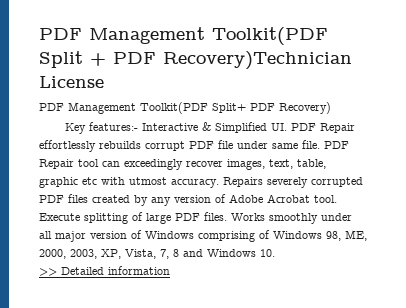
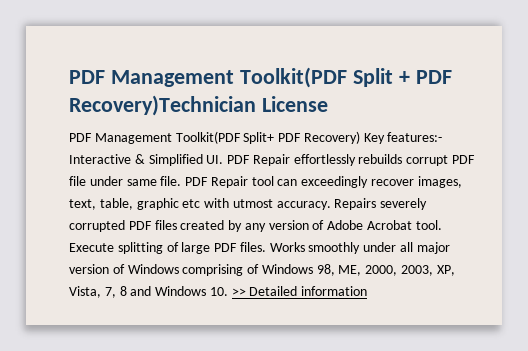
- PDF Management Toolkit(PDF Split+ PDF Recovery)
- Key features:- Interactive & Simplified UI. PDF Repair effortlessly rebuilds corrupt PDF file under same file.
+ PDF Management Toolkit(PDF Split+ PDF Recovery) Key features:- Interactive & Simplified UI. PDF Repair effortlessly rebuilds corrupt PDF file under same file.
- Works smoothly under all major version of Windows comprising of Windows 98, ME, 2000, 2003, XP, Vista, 7, 8 and Windows 10.
- >> Detailed information
+ Works smoothly under all major version of Windows comprising of Windows 98, ME, 2000, 2003, XP, Vista, 7, 8 and Windows 10. >> Detailed information

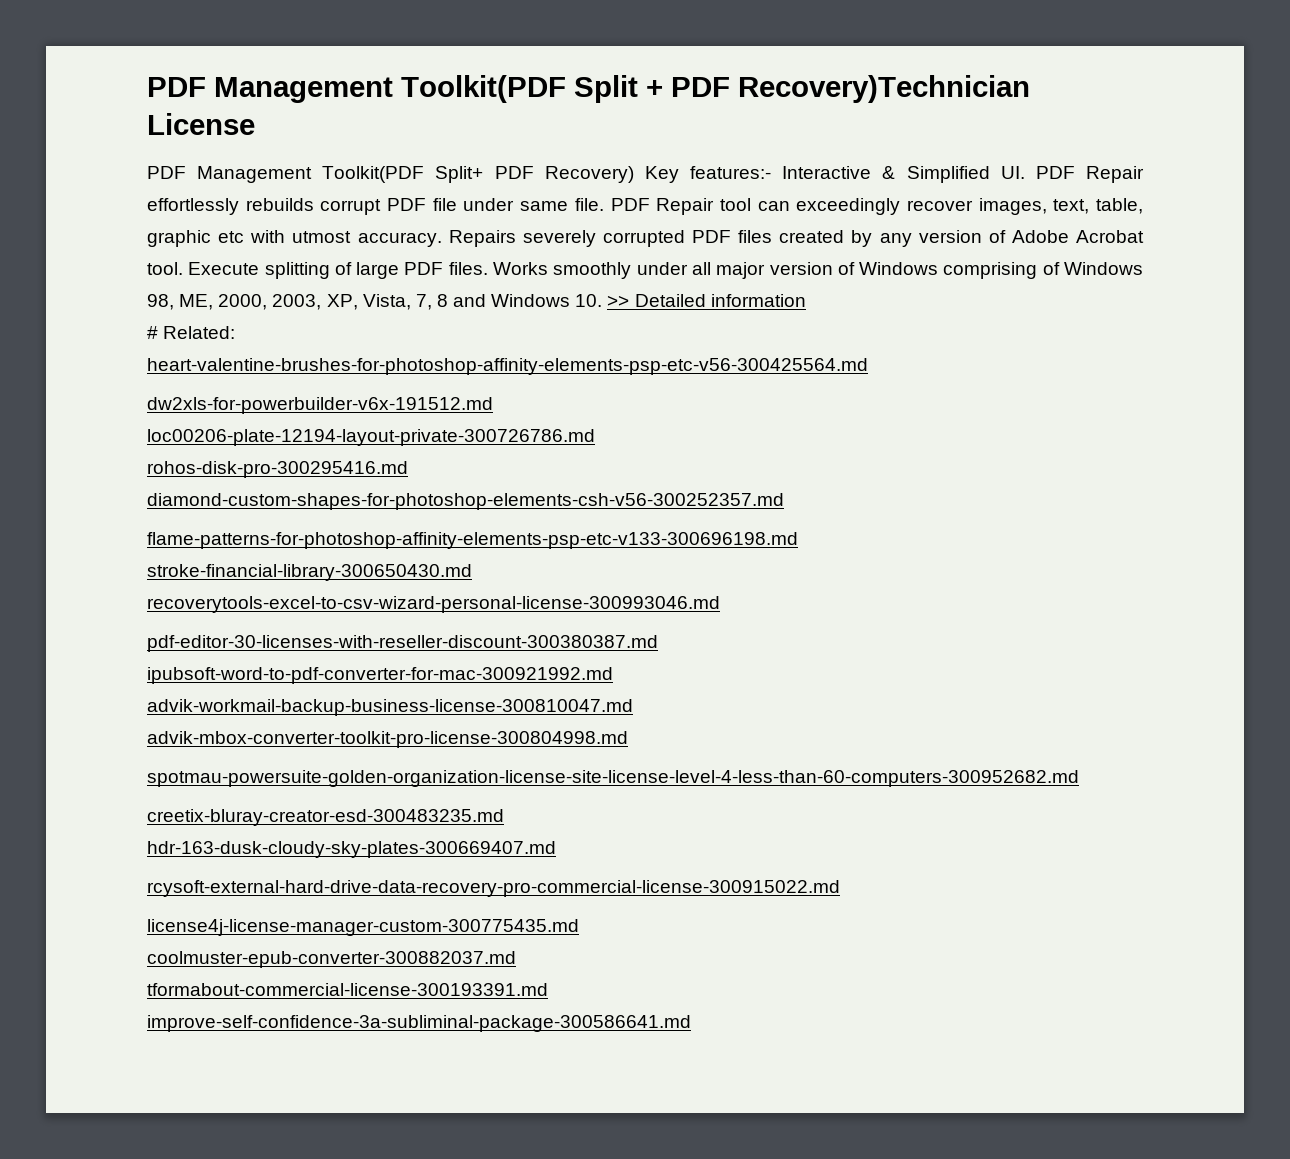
+ # Related:
+ heart-valentine-brushes-for-photoshop-affinity-elements-psp-etc-v56-300425564.md
+ dw2xls-for-powerbuilder-v6x-191512.md
+ loc00206-plate-12194-layout-private-300726786.md
+ rohos-disk-pro-300295416.md
+ diamond-custom-shapes-for-photoshop-elements-csh-v56-300252357.md
+ flame-patterns-for-photoshop-affinity-elements-psp-etc-v133-300696198.md
+ stroke-financial-library-300650430.md
+ recoverytools-excel-to-csv-wizard-personal-license-300993046.md
+ pdf-editor-30-licenses-with-reseller-discount-300380387.md
+ ipubsoft-word-to-pdf-converter-for-mac-300921992.md
+ advik-workmail-backup-business-license-300810047.md
+ advik-mbox-converter-toolkit-pro-license-300804998.md
+ spotmau-powersuite-golden-organization-license-site-license-level-4-less-than-60-computers-300952682.md
+ creetix-bluray-creator-esd-300483235.md
+ hdr-163-dusk-cloudy-sky-plates-300669407.md
+ rcysoft-external-hard-drive-data-recovery-pro-commercial-license-300915022.md
+ license4j-license-manager-custom-300775435.md
+ coolmuster-epub-converter-300882037.md
+ tformabout-commercial-license-300193391.md
+ improve-self-confidence-3a-subliminal-package-300586641.md

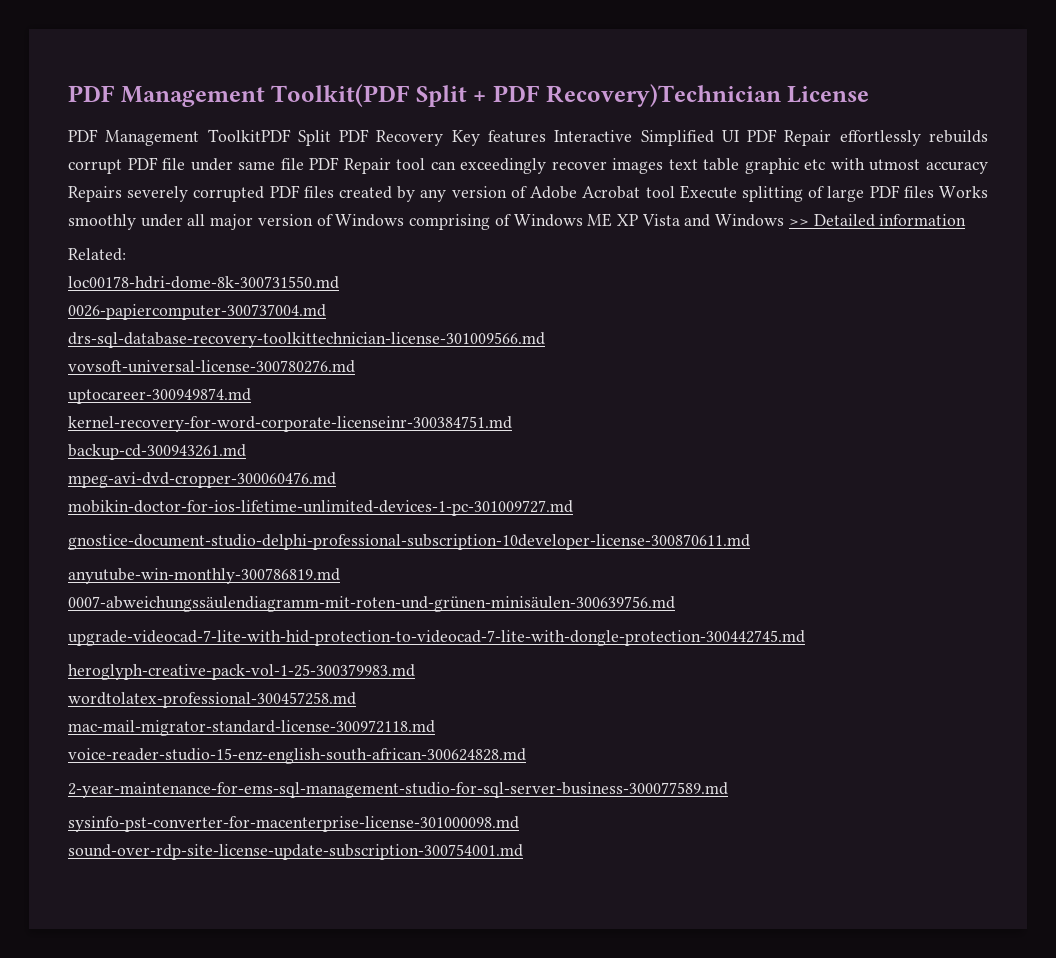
- PDF Management Toolkit(PDF Split+ PDF Recovery) Key features:- Interactive & Simplified UI. PDF Repair effortlessly rebuilds corrupt PDF file under same file. PDF Repair tool can exceedingly recover images, text, table, graphic etc with utmost accuracy. Repairs severely corrupted PDF files created by any version of Adobe Acrobat tool. Execute splitting of large PDF files. Works smoothly under all major version of Windows comprising of Windows 98, ME, 2000, 2003, XP, Vista, 7, 8 and Windows 10. >> Detailed information
+ PDF Management ToolkitPDF Split PDF Recovery Key features Interactive Simplified UI PDF Repair effortlessly rebuilds corrupt PDF file under same file PDF Repair tool can exceedingly recover images text table graphic etc with utmost accuracy Repairs severely corrupted PDF files created by any version of Adobe Acrobat tool Execute splitting of large PDF files Works smoothly under all major version of Windows comprising of Windows ME XP Vista and Windows >> Detailed information
- # Related:
+ Related:
- heart-valentine-brushes-for-photoshop-affinity-elements-psp-etc-v56-300425564.md
- dw2xls-for-powerbuilder-v6x-191512.md
- loc00206-plate-12194-layout-private-300726786.md
- rohos-disk-pro-300295416.md
- diamond-custom-shapes-for-photoshop-elements-csh-v56-300252357.md
- flame-patterns-for-photoshop-affinity-elements-psp-etc-v133-300696198.md
- stroke-financial-library-300650430.md
- recoverytools-excel-to-csv-wizard-personal-license-300993046.md
- pdf-editor-30-licenses-with-reseller-discount-300380387.md
- ipubsoft-word-to-pdf-converter-for-mac-300921992.md
- advik-workmail-backup-business-license-300810047.md
- advik-mbox-converter-toolkit-pro-license-300804998.md
- spotmau-powersuite-golden-organization-license-site-license-level-4-less-than-60-computers-300952682.md
- creetix-bluray-creator-esd-300483235.md
- hdr-163-dusk-cloudy-sky-plates-300669407.md
- rcysoft-external-hard-drive-data-recovery-pro-commercial-license-300915022.md
- license4j-license-manager-custom-300775435.md
- coolmuster-epub-converter-300882037.md
- tformabout-commercial-license-300193391.md
- improve-self-confidence-3a-subliminal-package-300586641.md
+ loc00178-hdri-dome-8k-300731550.md
+ 0026-papiercomputer-300737004.md
+ drs-sql-database-recovery-toolkittechnician-license-301009566.md
+ vovsoft-universal-license-300780276.md
+ uptocareer-300949874.md
+ kernel-recovery-for-word-corporate-licenseinr-300384751.md
+ backup-cd-300943261.md
+ mpeg-avi-dvd-cropper-300060476.md
+ mobikin-doctor-for-ios-lifetime-unlimited-devices-1-pc-301009727.md
+ gnostice-document-studio-delphi-professional-subscription-10developer-license-300870611.md
+ anyutube-win-monthly-300786819.md
+ 0007-abweichungssäulendiagramm-mit-roten-und-grünen-minisäulen-300639756.md
+ upgrade-videocad-7-lite-with-hid-protection-to-videocad-7-lite-with-dongle-protection-300442745.md
+ heroglyph-creative-pack-vol-1-25-300379983.md
+ wordtolatex-professional-300457258.md
+ mac-mail-migrator-standard-license-300972118.md
+ voice-reader-studio-15-enz-english-south-african-300624828.md
+ 2-year-maintenance-for-ems-sql-management-studio-for-sql-server-business-300077589.md
+ sysinfo-pst-converter-for-macenterprise-license-301000098.md
+ sound-over-rdp-site-license-update-subscription-300754001.md

